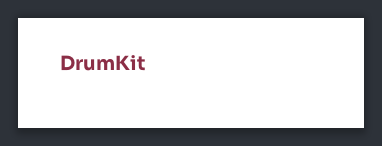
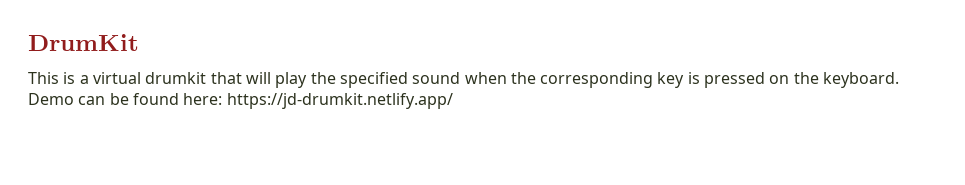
+ This is a virtual drumkit that will play the specified sound when the corresponding key is pressed on the keyboard. Demo can be found here: https://jd-drumkit.netlify.app/

